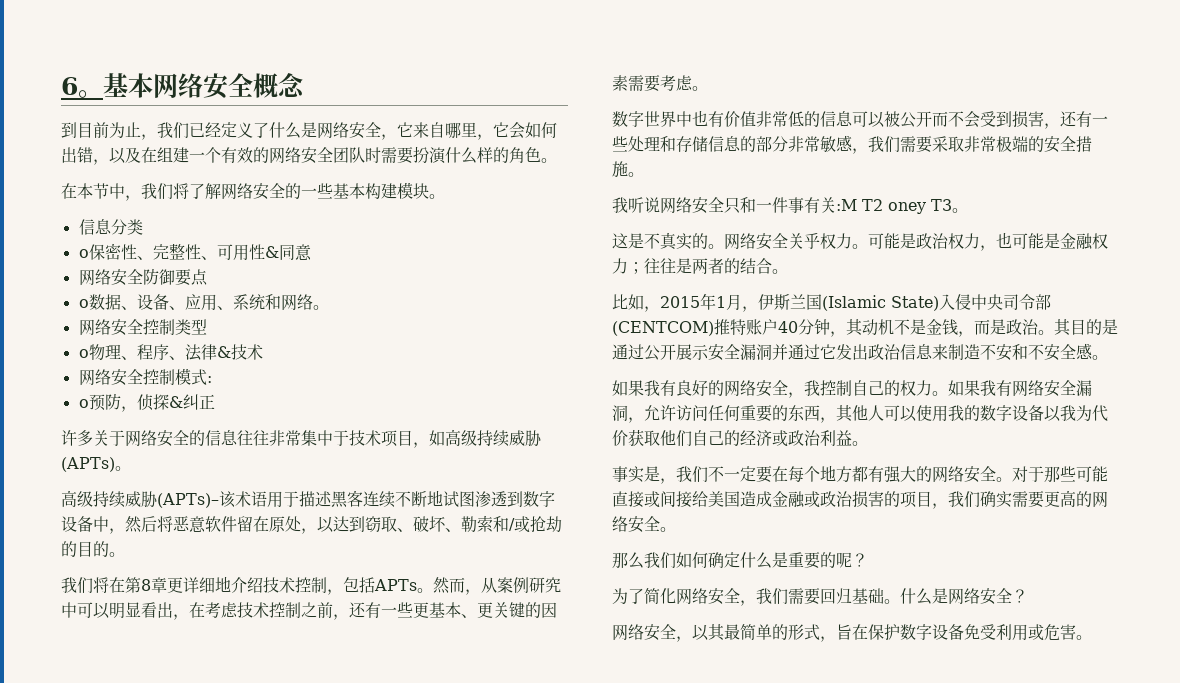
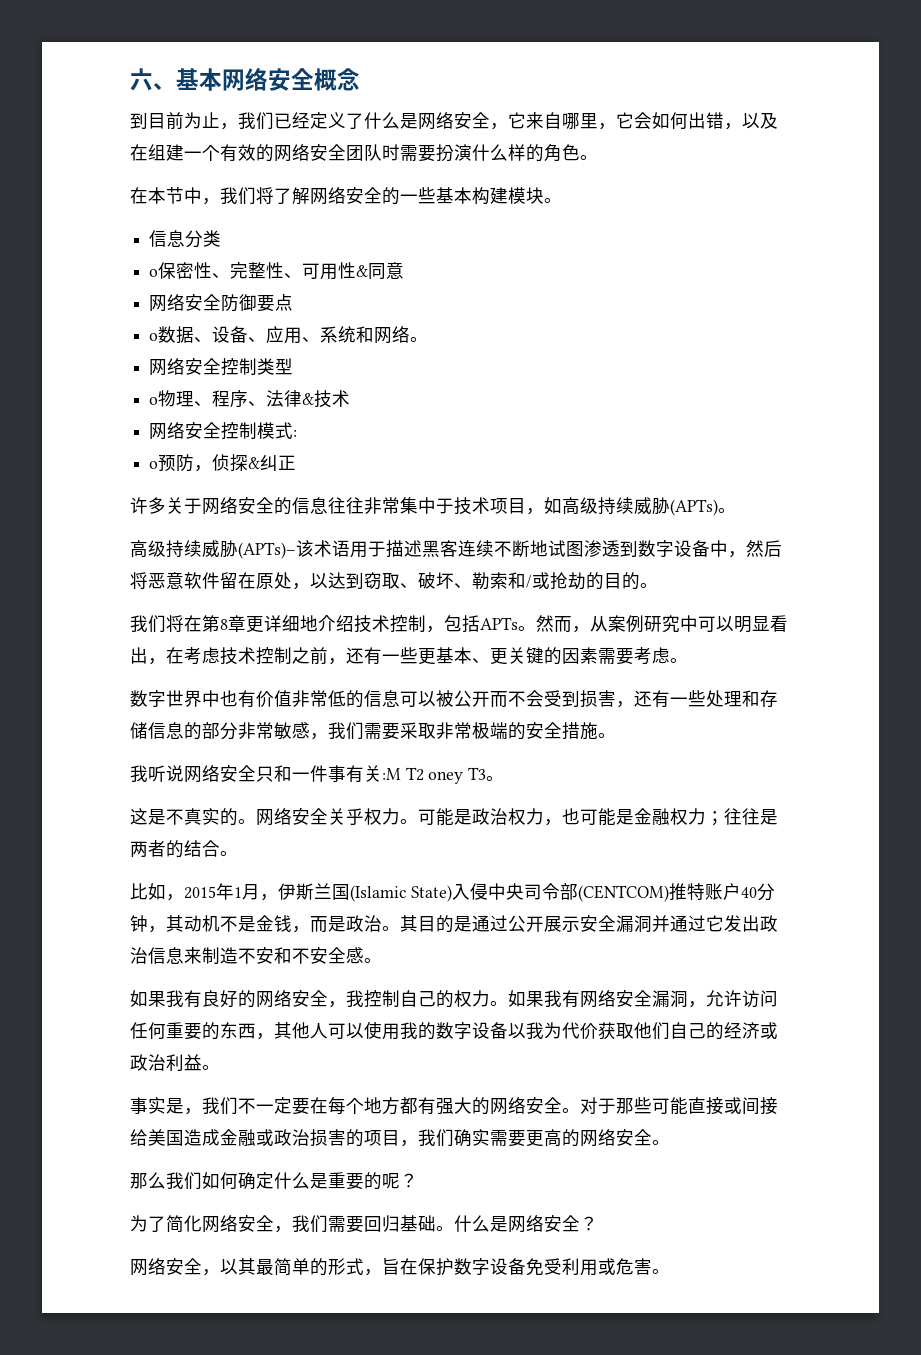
- 6。基本网络安全概念
+ 六、基本网络安全概念

